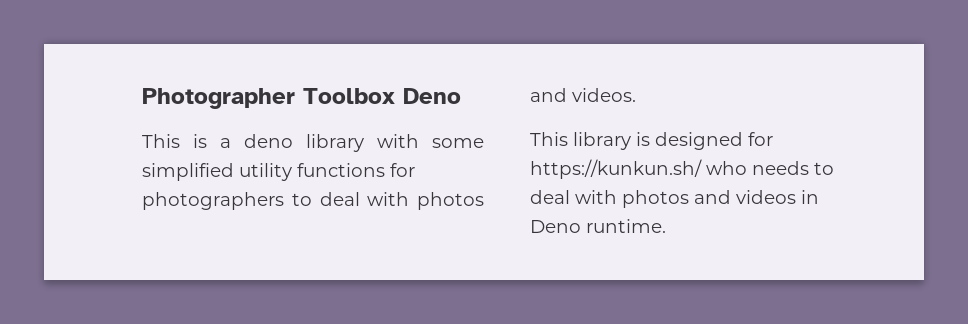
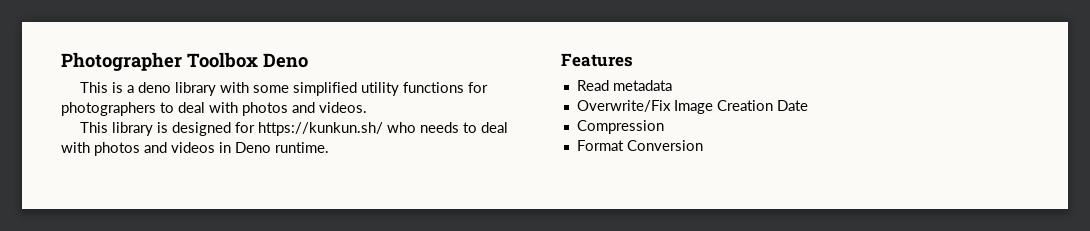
+ Features
+ Read metadata
+ Overwrite/Fix Image Creation Date
+ Compression
+ Format Conversion

